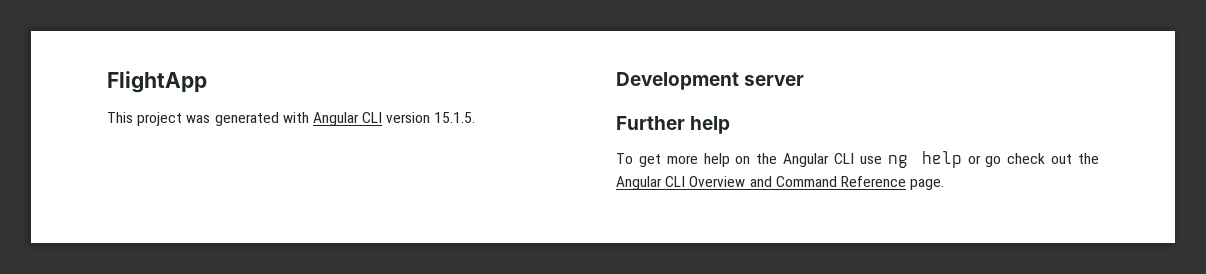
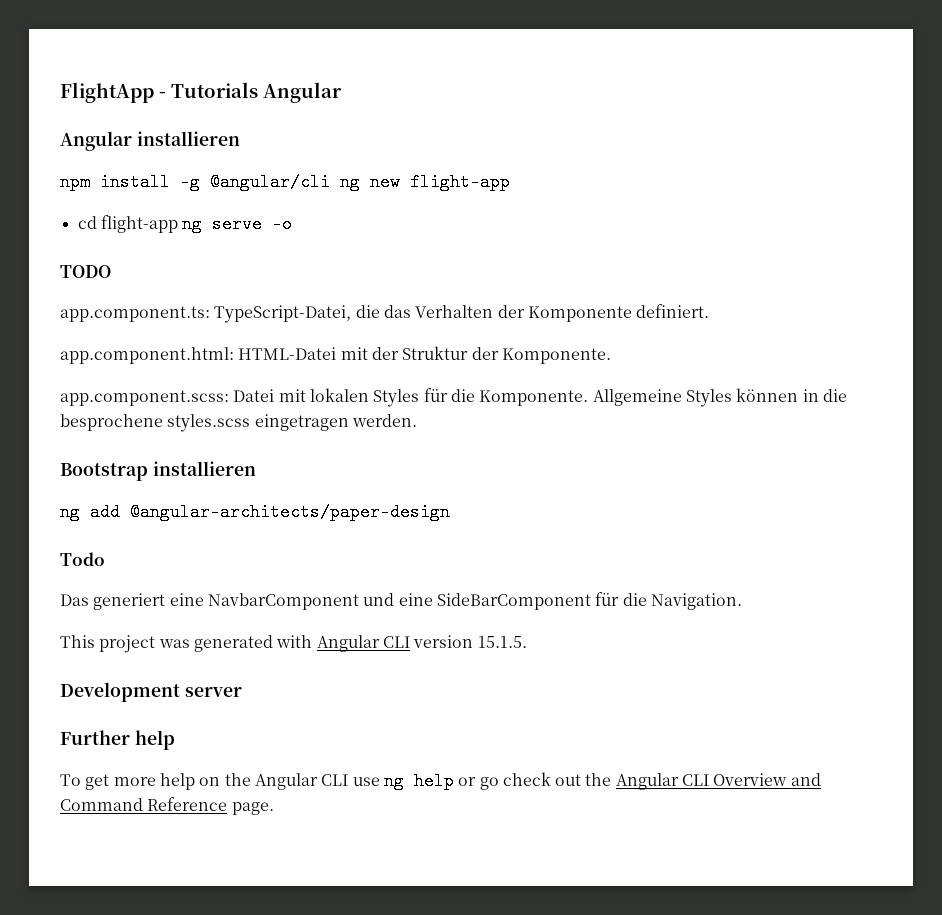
- FlightApp
+ FlightApp - Tutorials Angular
+ Angular installieren
+ npm install -g @angular/cli ng new flight-app
+ cd flight-app ng serve -o
+ TODO
+ app.component.ts: TypeScript-Datei, die das Verhalten der Komponente definiert.
+ app.component.html: HTML-Datei mit der Struktur der Komponente.
+ app.component.scss: Datei mit lokalen Styles für die Komponente. Allgemeine Styles können in die besprochene styles.scss eingetragen werden.
+ Bootstrap installieren
+ ng add @angular-architects/paper-design
+ Todo
+ Das generiert eine NavbarComponent und eine SideBarComponent für die Navigation.

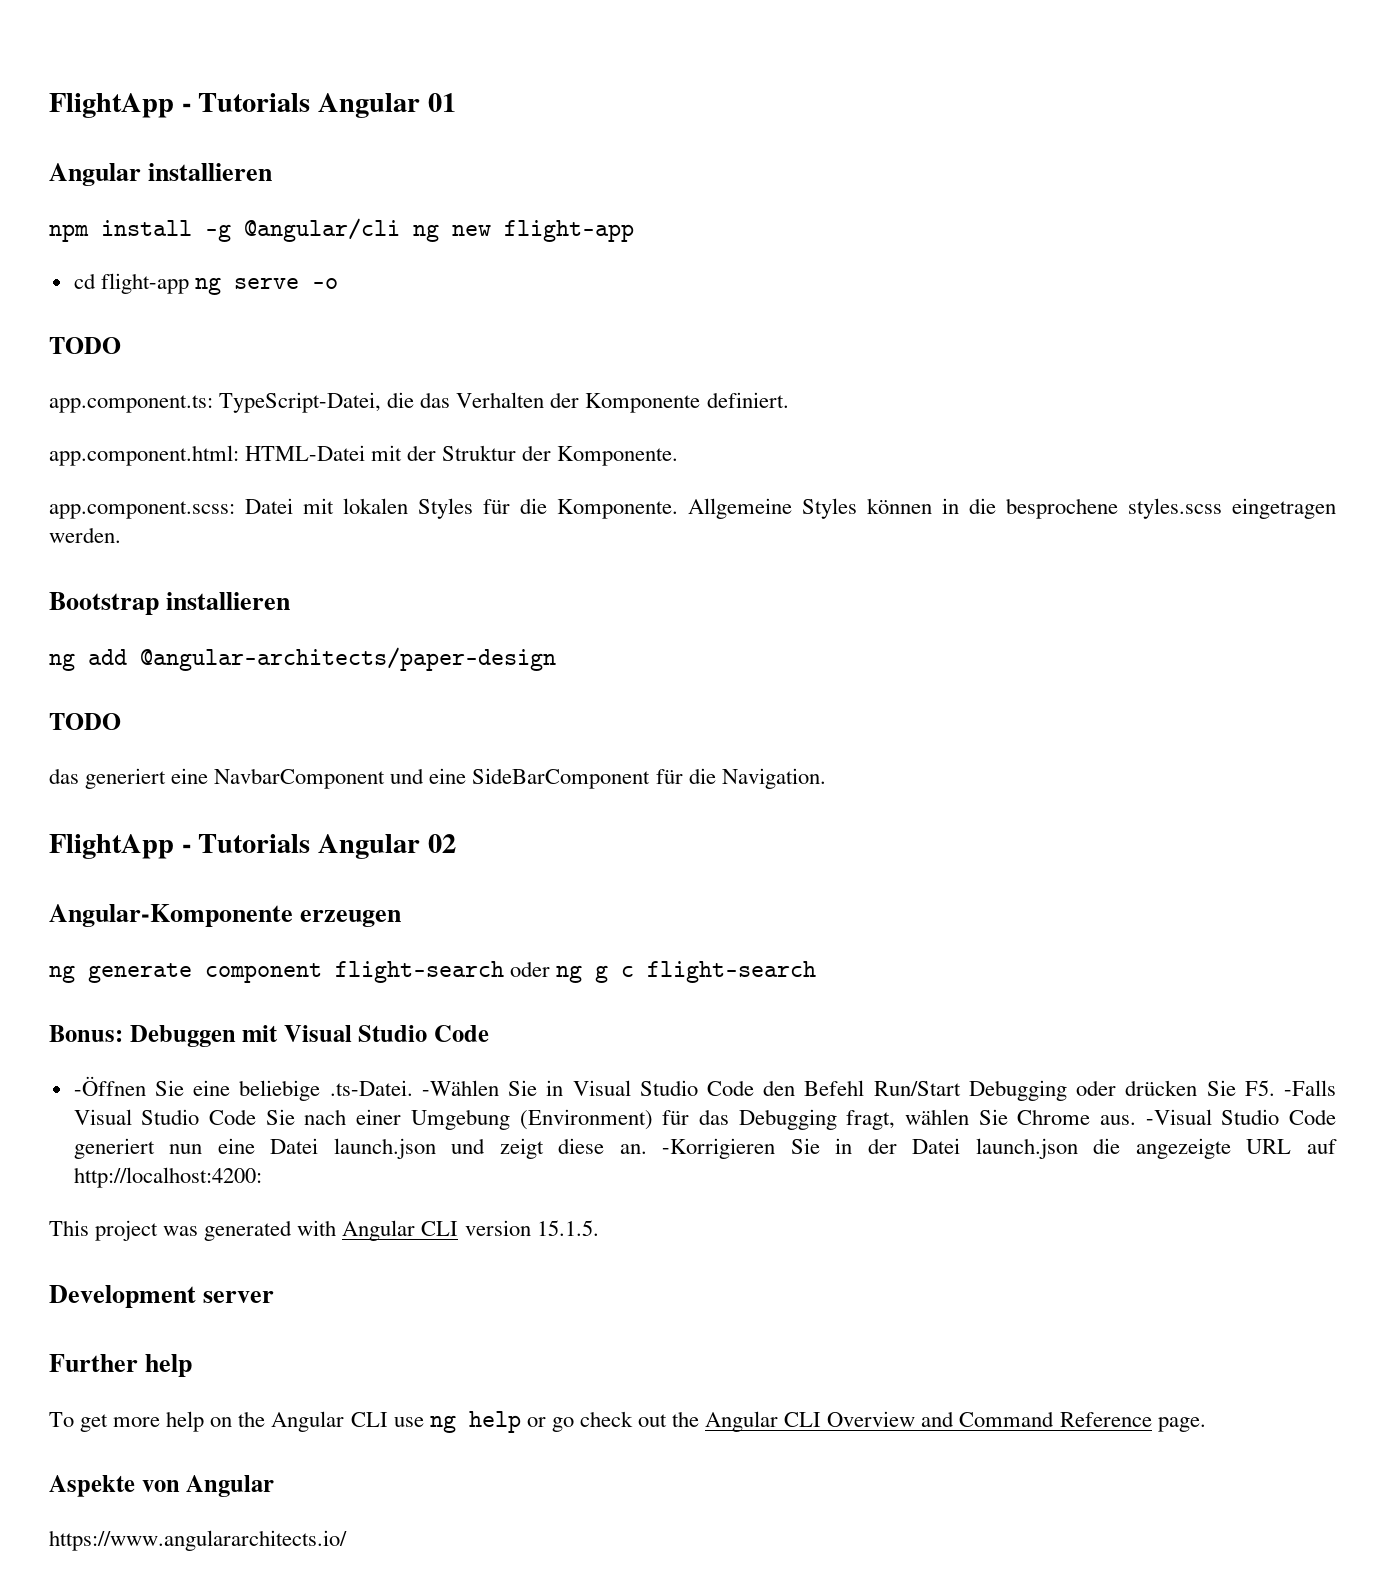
- FlightApp - Tutorials Angular
+ FlightApp - Tutorials Angular 01
  ng add @angular-architects/paper-design
- Todo
- Das generiert eine NavbarComponent und eine SideBarComponent für die Navigation.
+ TODO
+ das generiert eine NavbarComponent und eine SideBarComponent für die Navigation.
+ FlightApp - Tutorials Angular 02
+ Angular-Komponente erzeugen
+ ng generate component flight-search oder ng g c flight-search
+ Bonus: Debuggen mit Visual Studio Code
+ -Öffnen Sie eine beliebige .ts-Datei. -Wählen Sie in Visual Studio Code den Befehl Run/Start Debugging oder drücken Sie F5. -Falls Visual Studio Code Sie nach einer Umgebung (Environment) für das Debugging fragt, wählen Sie Chrome aus. -Visual Studio Code generiert nun eine Datei launch.json und zeigt diese an. -Korrigieren Sie in der Datei launch.json die angezeigte URL auf http://localhost:4200:
+ Aspekte von Angular
+ https://www.angulararchitects.io/

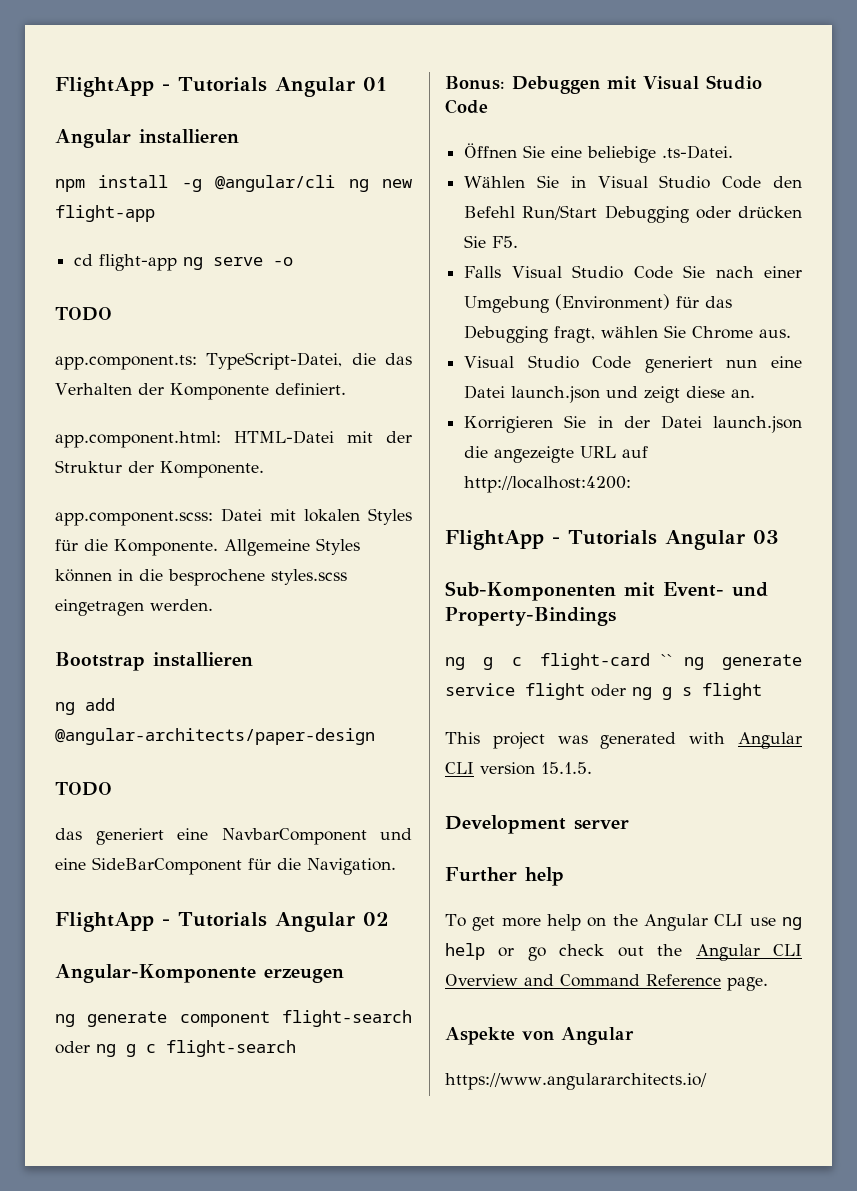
- -Öffnen Sie eine beliebige .ts-Datei. -Wählen Sie in Visual Studio Code den Befehl Run/Start Debugging oder drücken Sie F5. -Falls Visual Studio Code Sie nach einer Umgebung (Environment) für das Debugging fragt, wählen Sie Chrome aus. -Visual Studio Code generiert nun eine Datei launch.json und zeigt diese an. -Korrigieren Sie in der Datei launch.json die angezeigte URL auf http://localhost:4200:
+ Öffnen Sie eine beliebige .ts-Datei.
+ Wählen Sie in Visual Studio Code den Befehl Run/Start Debugging oder drücken Sie F5.
+ Falls Visual Studio Code Sie nach einer Umgebung (Environment) für das Debugging fragt, wählen Sie Chrome aus.
+ Visual Studio Code generiert nun eine Datei launch.json und zeigt diese an.
+ Korrigieren Sie in der Datei launch.json die angezeigte URL auf http://localhost:4200:
+ FlightApp - Tutorials Angular 03
+ Sub-Komponenten mit Event- und Property-Bindings
+ ng g c flight-card `` ng generate service flight oder ng g s flight

